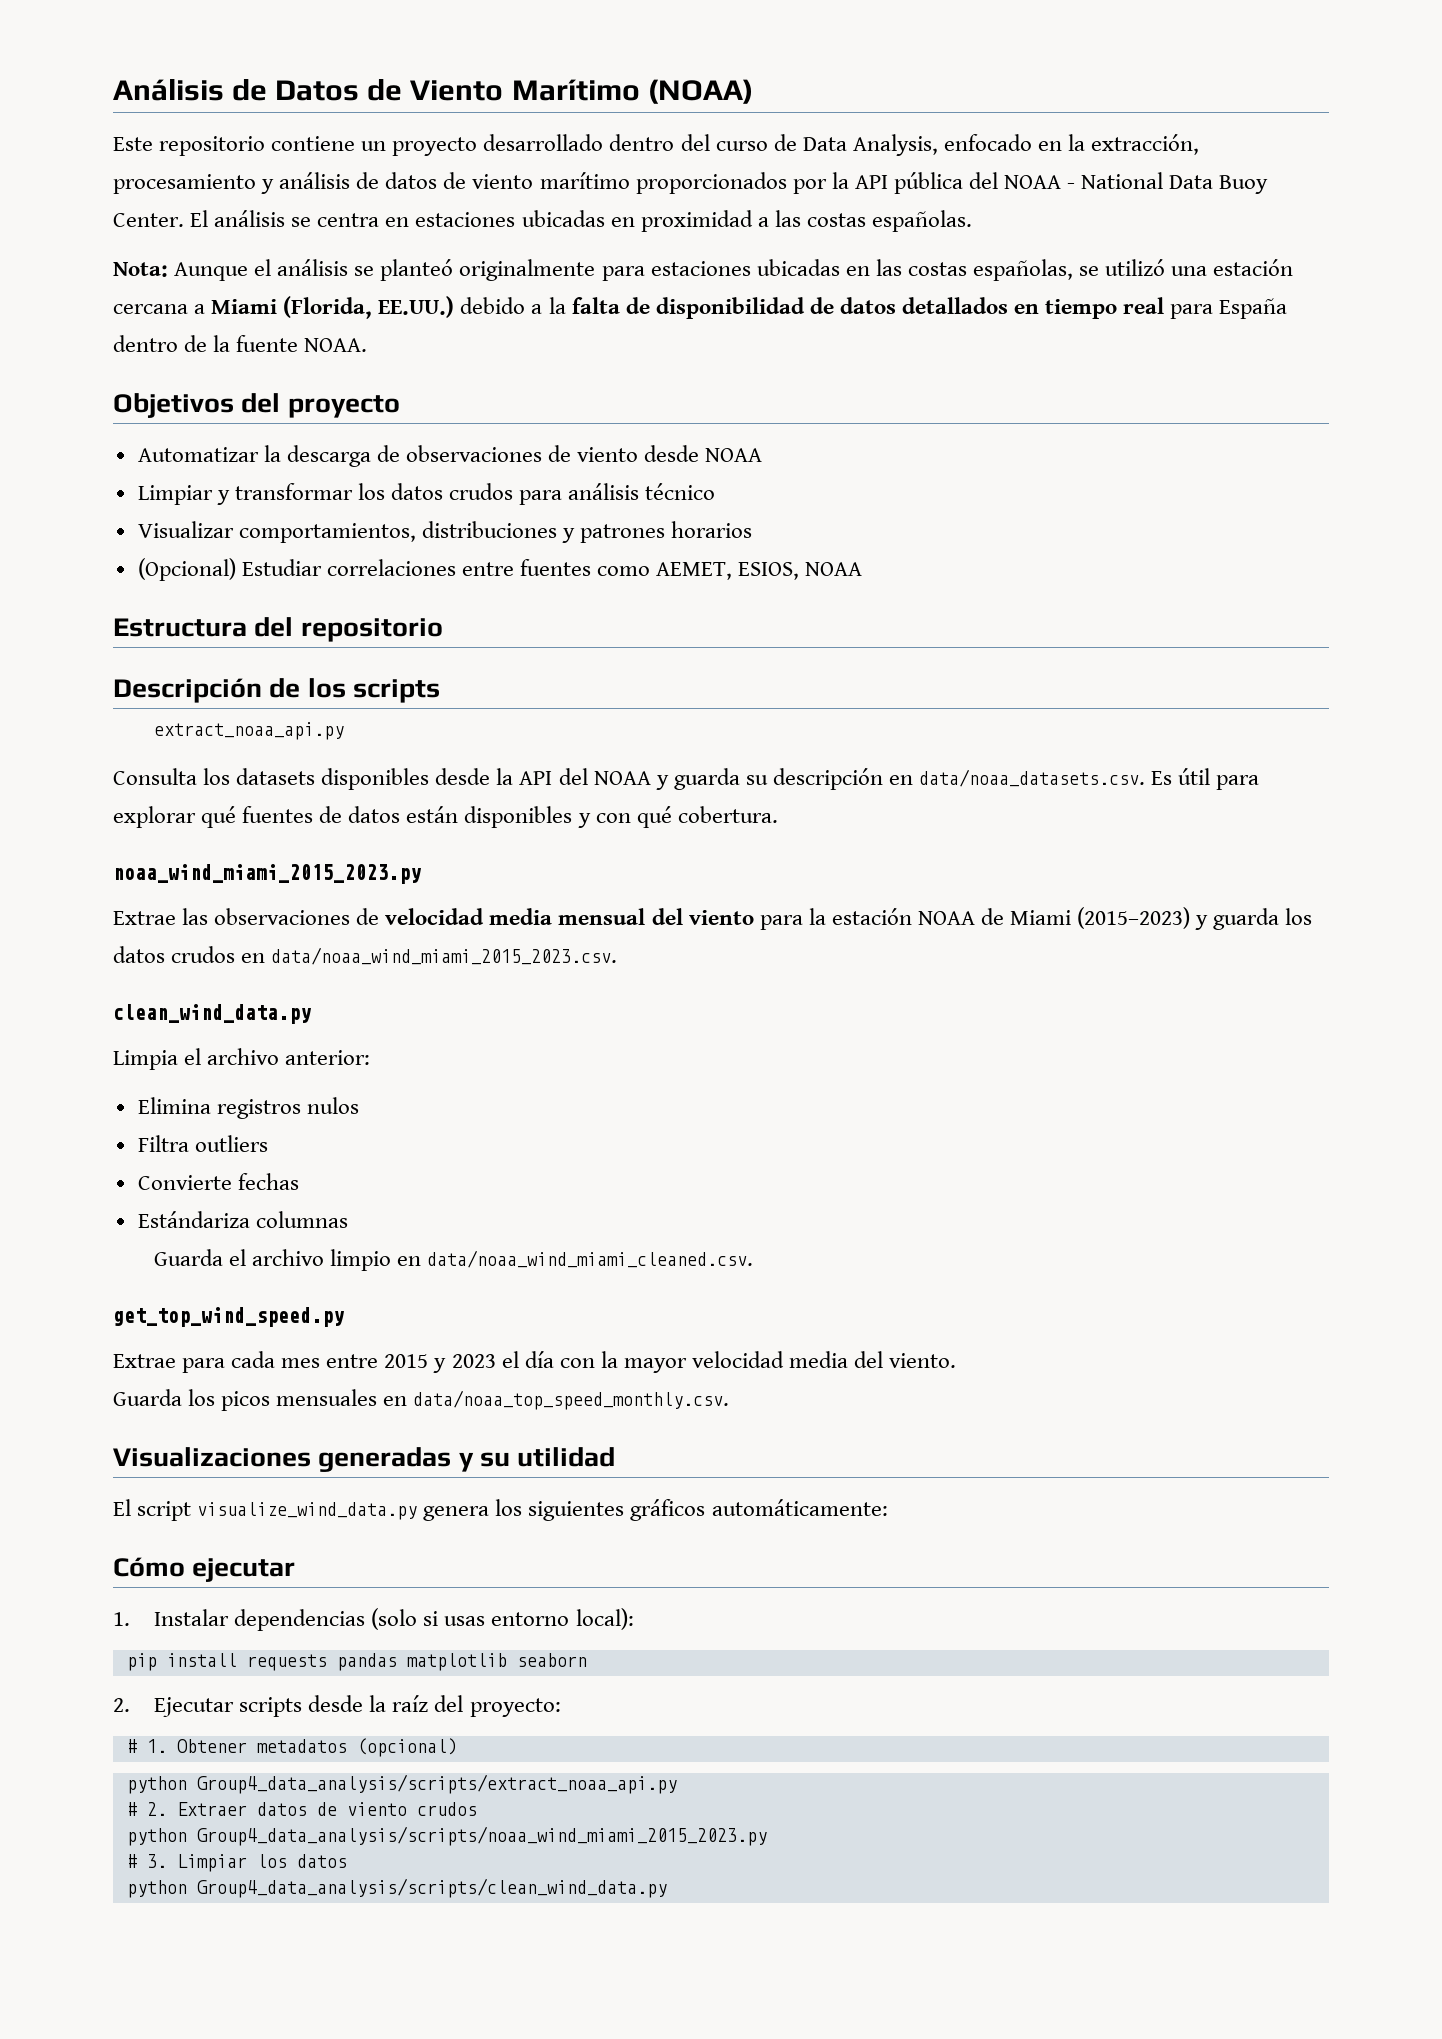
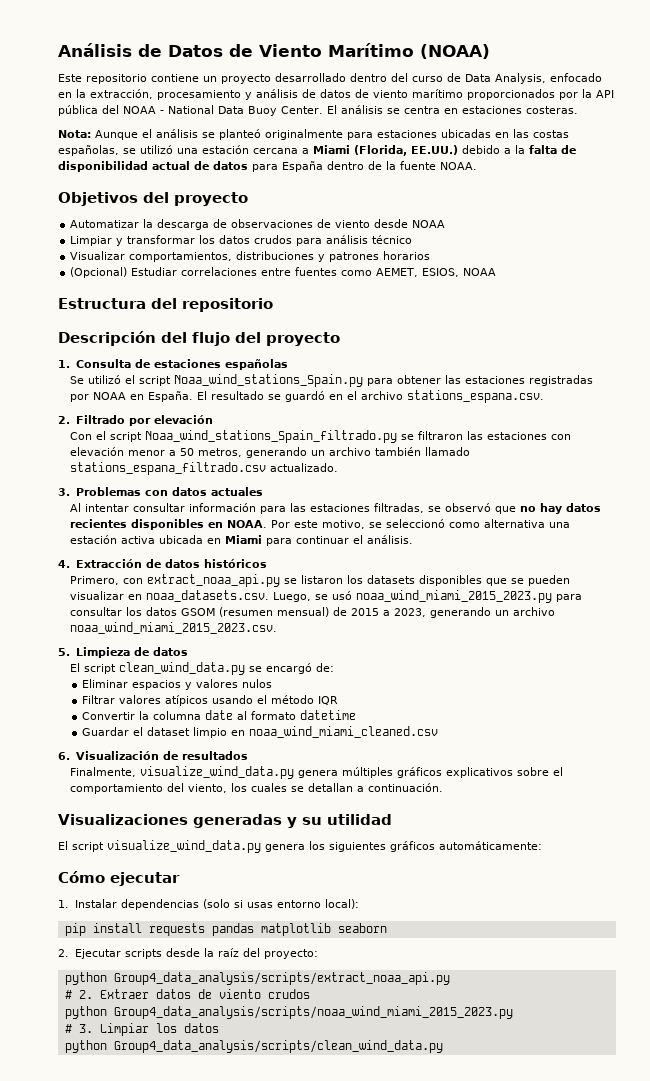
- El análisis se centra en estaciones ubicadas en proximidad a las costas españolas.
+ El análisis se centra en estaciones costeras.
- Nota: Aunque el análisis se planteó originalmente para estaciones ubicadas en las costas españolas, se utilizó una estación cercana a Miami (Florida, EE.UU.) debido a la falta de disponibilidad de datos detallados en tiempo real para España dentro de la fuente NOAA.
+ Nota: Aunque el análisis se planteó originalmente para estaciones ubicadas en las costas españolas, se utilizó una estación cercana a Miami (Florida, EE.UU.) debido a la falta de disponibilidad actual de datos para España dentro de la fuente NOAA.
- Descripción de los scripts
- extract_noaa_api.py
- Consulta los datasets disponibles desde la API del NOAA y guarda su descripción en data/noaa_datasets.csv. Es útil para explorar qué fuentes de datos están disponibles y con qué cobertura.
- noaa_wind_miami_2015_2023.py
- Extrae las observaciones de velocidad media mensual del viento para la estación NOAA de Miami (2015–2023) y guarda los datos crudos en data/noaa_wind_miami_2015_2023.csv.
- clean_wind_data.py
- Limpia el archivo anterior:
- Elimina registros nulos
- Filtra outliers
- Convierte fechas
- Estándariza columnas
- Guarda el archivo limpio en data/noaa_wind_miami_cleaned.csv.
- get_top_wind_speed.py
- Extrae para cada mes entre 2015 y 2023 el día con la mayor velocidad media del viento.
- Guarda los picos mensuales en data/noaa_top_speed_monthly.csv.
+ Descripción del flujo del proyecto
+ 1. Consulta de estaciones españolas
+ Se utilizó el script Noaa_wind_stations_Spain.py para obtener las estaciones registradas por NOAA en España. El resultado se guardó en el archivo stations_espana.csv.
+ 2. Filtrado por elevación
+ Con el script Noaa_wind_stations_Spain_filtrado.py se filtraron las estaciones con elevación menor a 50 metros, generando un archivo también llamado stations_espana_filtrado.csv actualizado.
+ 3. Problemas con datos actuales
+ Al intentar consultar información para las estaciones filtradas, se observó que no hay datos recientes disponibles en NOAA. Por este motivo, se seleccionó como alternativa una estación activa ubicada en Miami para continuar el análisis.
+ 4. Extracción de datos históricos
+ Primero, con extract_noaa_api.py se listaron los datasets disponibles que se pueden visualizar en noaa_datasets.csv. Luego, se usó noaa_wind_miami_2015_2023.py para consultar los datos GSOM (resumen mensual) de 2015 a 2023, generando un archivo noaa_wind_miami_2015_2023.csv.
+ 5. Limpieza de datos
+ El script clean_wind_data.py se encargó de:
+ Eliminar espacios y valores nulos
+ Filtrar valores atípicos usando el método IQR
+ Convertir la columna date al formato datetime
+ Guardar el dataset limpio en noaa_wind_miami_cleaned.csv
+ 6. Visualización de resultados
+ Finalmente, visualize_wind_data.py genera múltiples gráficos explicativos sobre el comportamiento del viento, los cuales se detallan a continuación.
- # 1. Obtener metadatos (opcional)

